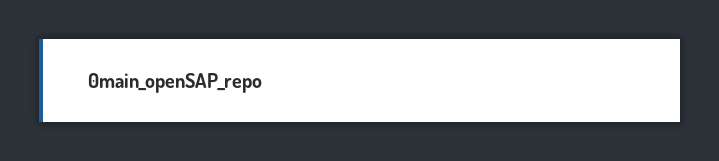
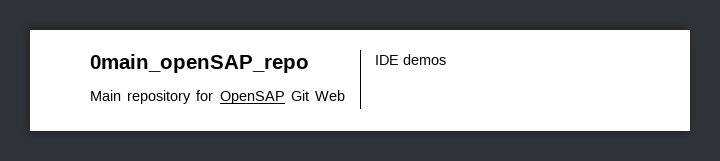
+ Main repository for OpenSAP Git Web IDE demos

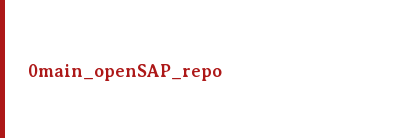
- Main repository for OpenSAP Git Web IDE demos

